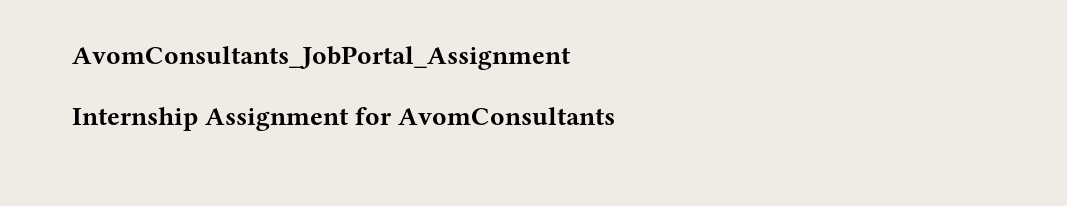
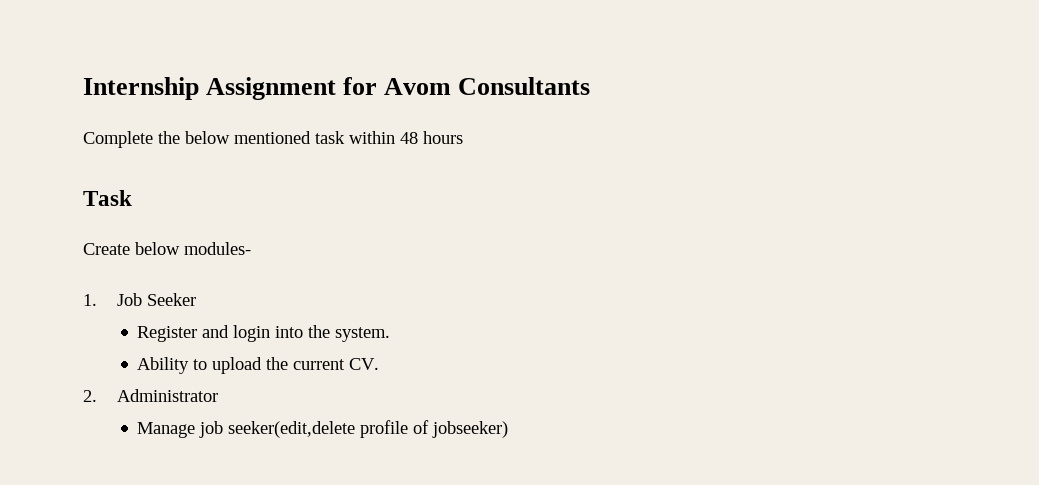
- AvomConsultants_JobPortal_Assignment
- Internship Assignment for AvomConsultants
+ Internship Assignment for Avom Consultants
+ Complete the below mentioned task within 48 hours
+ Task
+ Create below modules-
+ 1. Job Seeker
+ Register and login into the system.
+ Ability to upload the current CV.
+ 2. Administrator
+ Manage job seeker(edit,delete profile of jobseeker)

